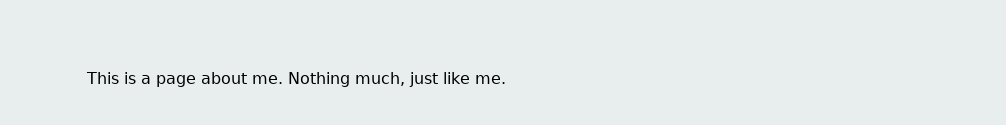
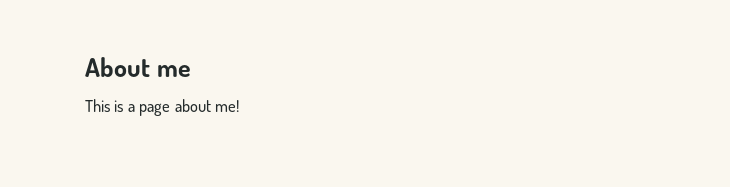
+ About me
- This is a page about me. Nothing much, just like me.
+ This is a page about me!

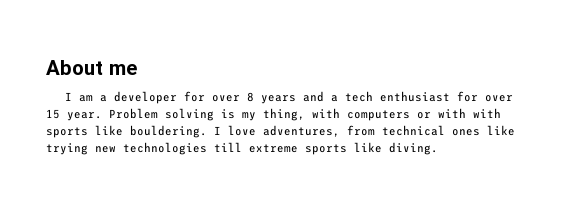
- This is a page about me!
+ I am a developer for over 8 years and a tech enthusiast for over 15 year. Problem solving is my thing, with computers or with with sports like bouldering. I love adventures, from technical ones like trying new technologies till extreme sports like diving.

